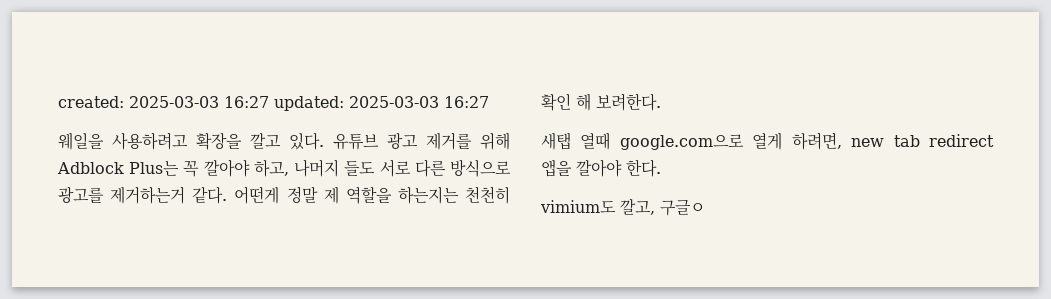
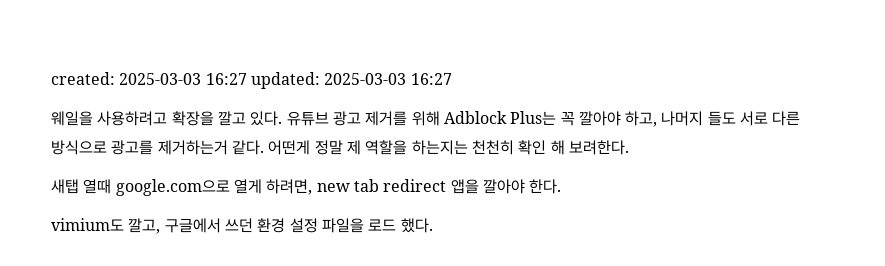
- vimium도 깔고, 구글ㅇ
+ vimium도 깔고, 구글에서 쓰던 환경 설정 파일을 로드 했다.

